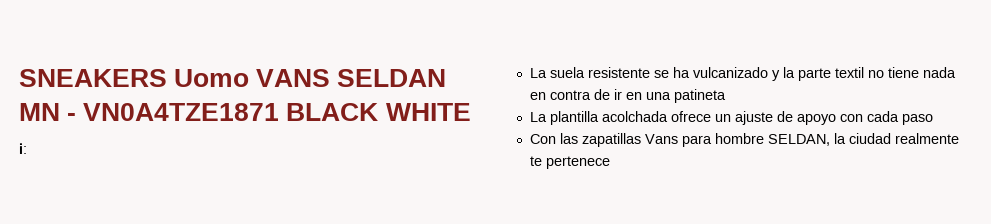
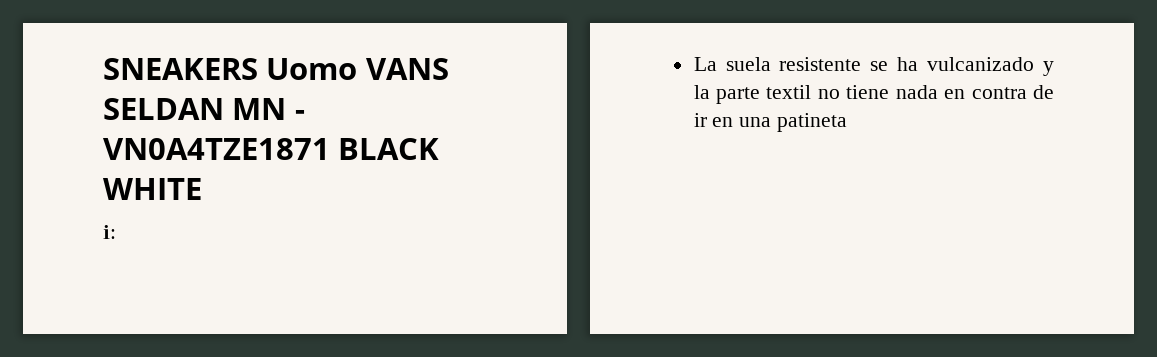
- La plantilla acolchada ofrece un ajuste de apoyo con cada paso
- Con las zapatillas Vans para hombre SELDAN, la ciudad realmente te pertenece

